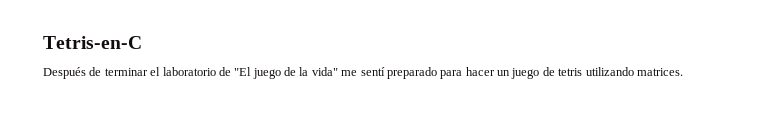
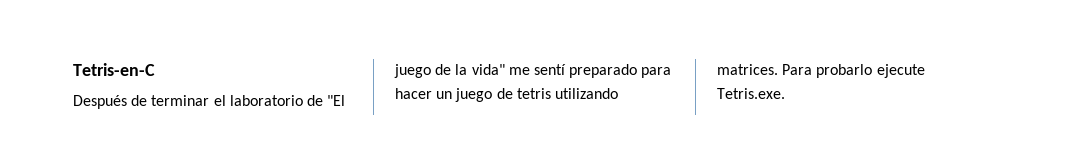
+ Para probarlo ejecute Tetris.exe.

